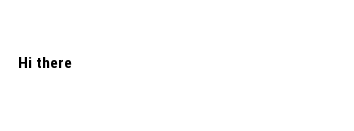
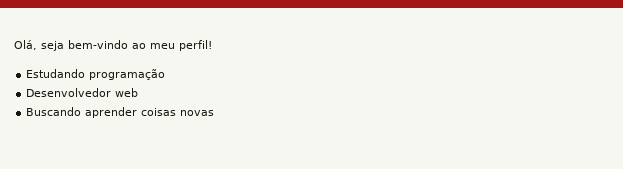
- Hi there
+ Olá, seja bem-vindo ao meu perfil!
+ Estudando programação
+ Desenvolvedor web
+ Buscando aprender coisas novas

